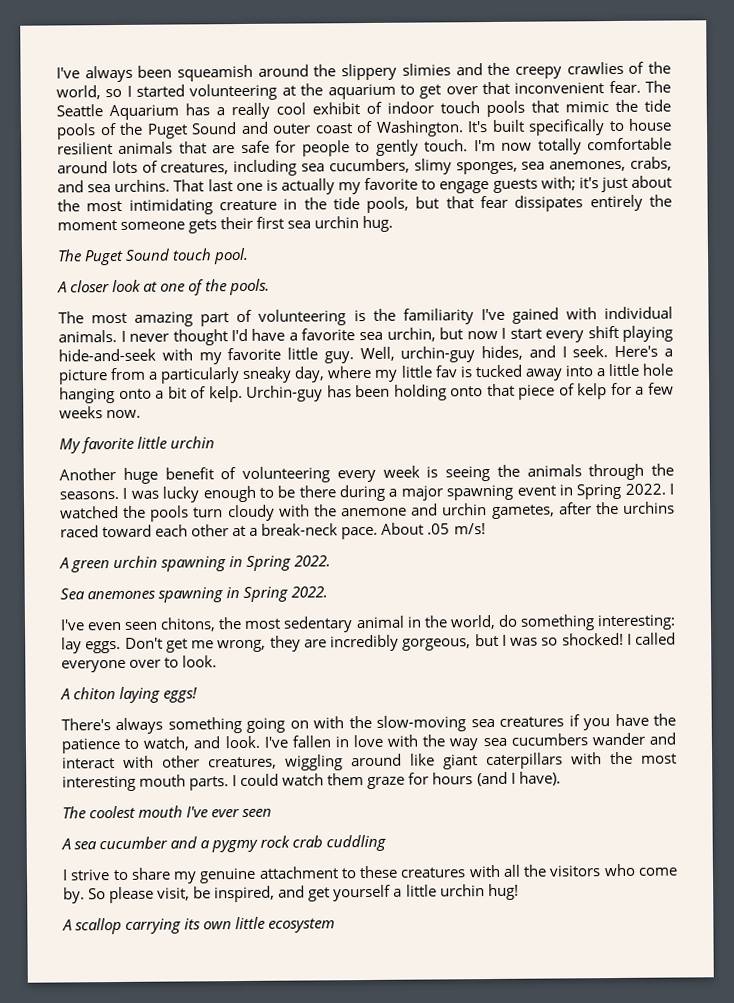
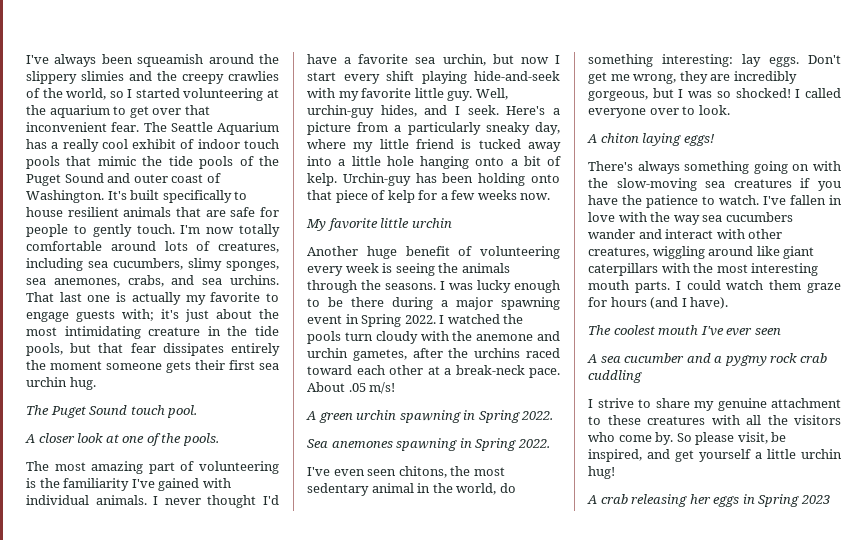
- Here's a picture from a particularly sneaky day, where my little fav is tucked away into a little hole hanging onto a bit of kelp.
+ Here's a picture from a particularly sneaky day, where my little friend is tucked away into a little hole hanging onto a bit of kelp.
- There's always something going on with the slow-moving sea creatures if you have the patience to watch, and look.
+ There's always something going on with the slow-moving sea creatures if you have the patience to watch.
- A scallop carrying its own little ecosystem
+ A crab releasing her eggs in Spring 2023

